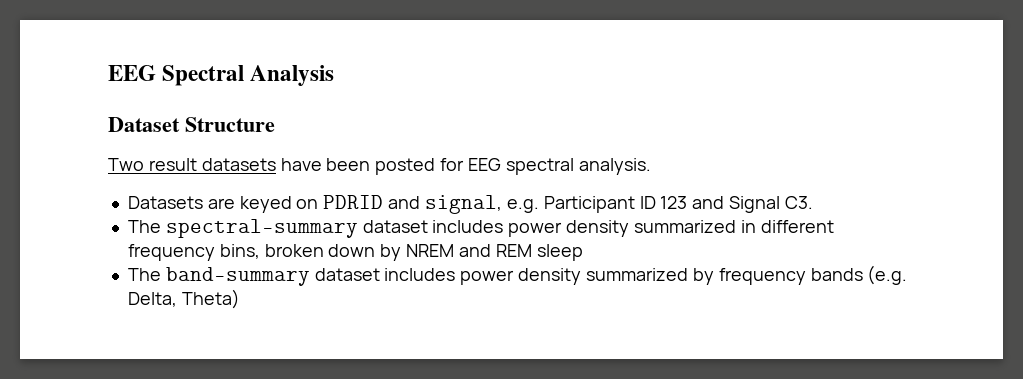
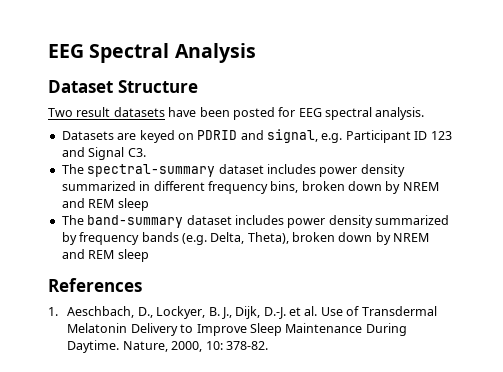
- The band-summary dataset includes power density summarized by frequency bands (e.g. Delta, Theta)
+ The band-summary dataset includes power density summarized by frequency bands (e.g. Delta, Theta), broken down by NREM and REM sleep
+ References
+ 1. Aeschbach, D., Lockyer, B. J., Dijk, D.-J. et al. Use of Transdermal Melatonin Delivery to Improve Sleep Maintenance During Daytime. Nature, 2000, 10: 378-82.

